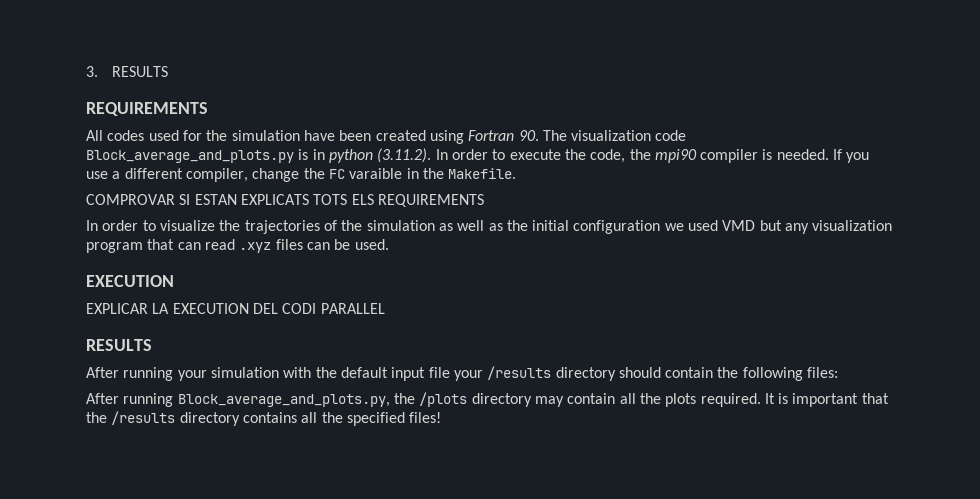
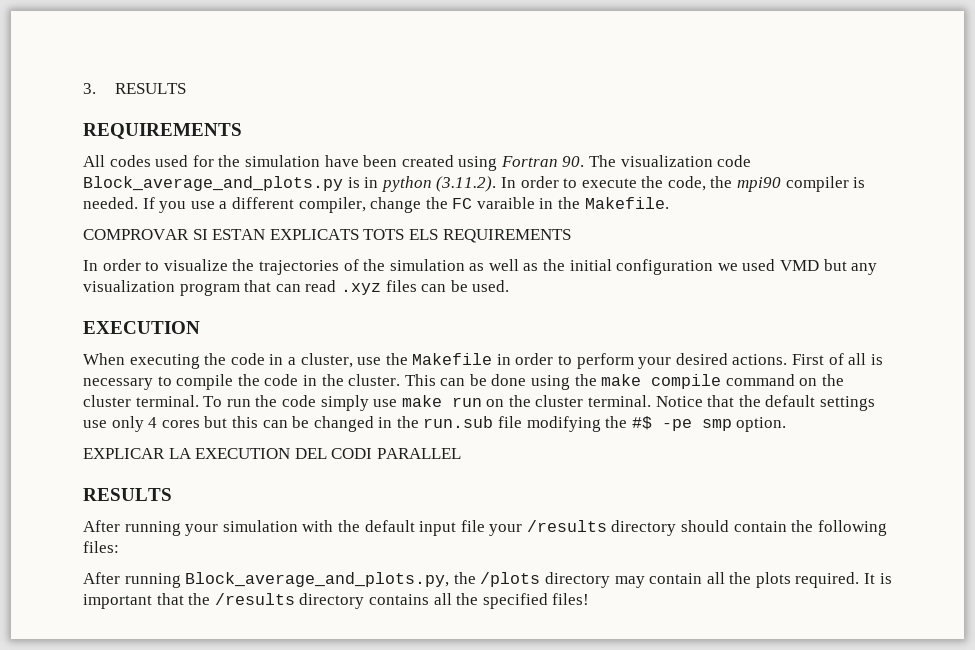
+ When executing the code in a cluster, use the Makefile in order to perform your desired actions. First of all is necessary to compile the code in the cluster. This can be done using the make compile command on the cluster terminal. To run the code simply use make run on the cluster terminal. Notice that the default settings use only 4 cores but this can be changed in the run.sub file modifying the #$ -pe smp option.

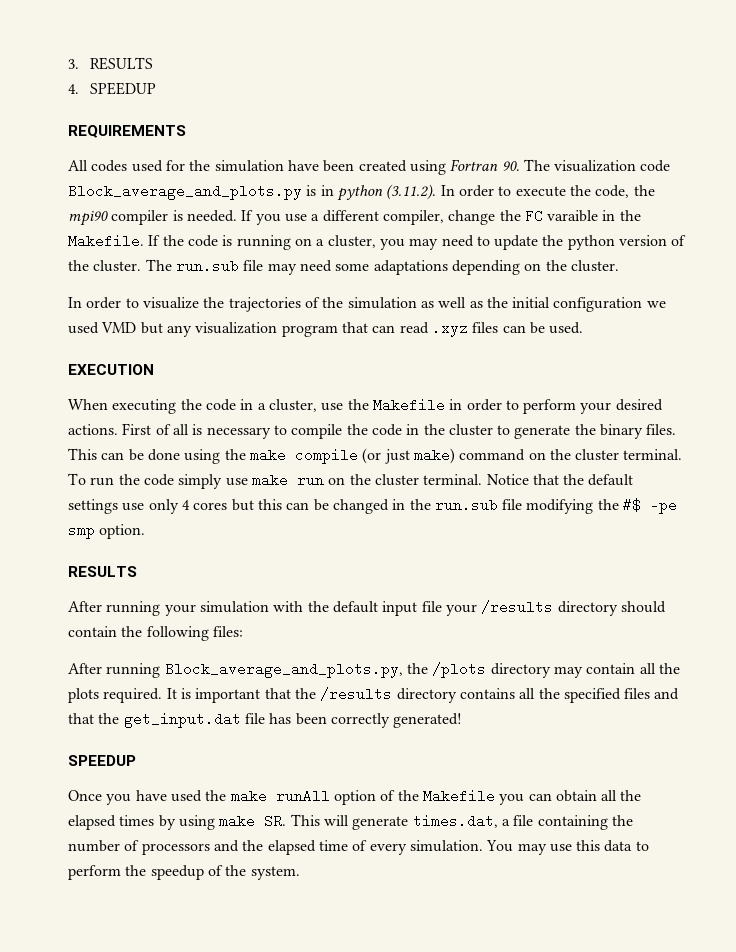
+ 4. SPEEDUP
- If you use a different compiler, change the FC varaible in the Makefile.
- COMPROVAR SI ESTAN EXPLICATS TOTS ELS REQUIREMENTS
+ If you use a different compiler, change the FC varaible in the Makefile. If the code is running on a cluster, you may need to update the python version of the cluster. The run.sub file may need some adaptations depending on the cluster.
- First of all is necessary to compile the code in the cluster.
+ First of all is necessary to compile the code in the cluster to generate the binary files.
- This can be done using the make compile command on the cluster terminal.
+ This can be done using the make compile (or just make) command on the cluster terminal.
- EXPLICAR LA EXECUTION DEL CODI PARALLEL
- It is important that the /results directory contains all the specified files!
+ It is important that the /results directory contains all the specified files and that the get_input.dat file has been correctly generated!
+ SPEEDUP
+ Once you have used the make runAll option of the Makefile you can obtain all the elapsed times by using make SR. This will generate times.dat, a file containing the number of processors and the elapsed time of every simulation. You may use this data to perform the speedup of the system.

